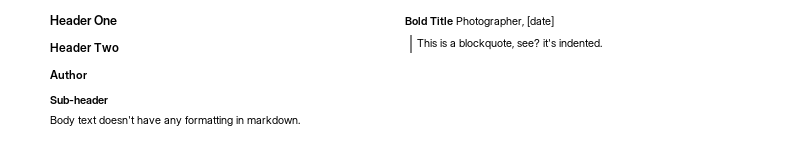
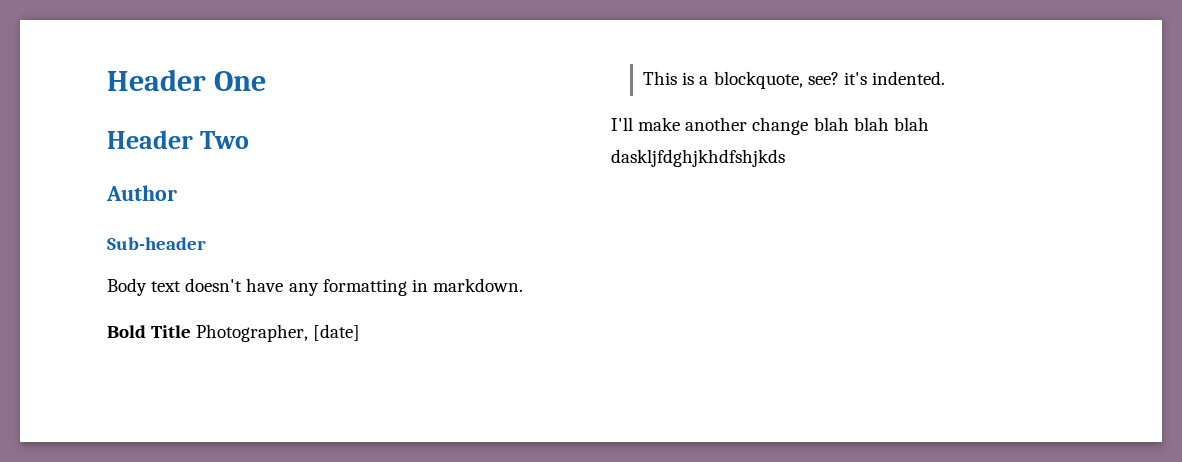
+ I'll make another change blah blah blah daskljfdghjkhdfshjkds

